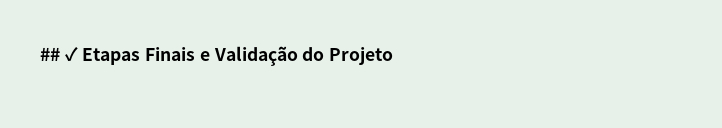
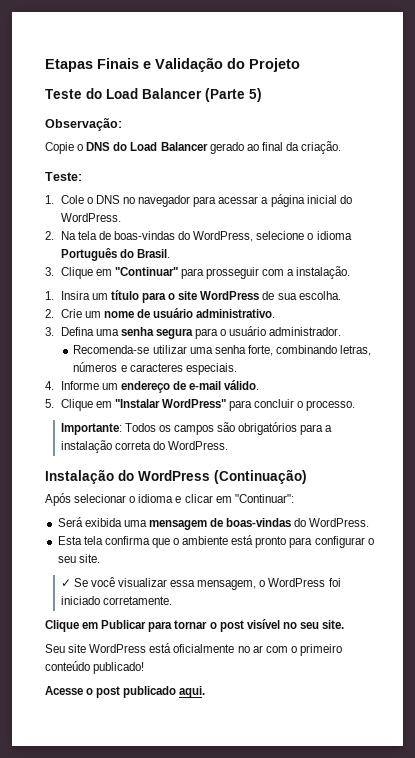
- ## ✓ Etapas Finais e Validação do Projeto
+ Etapas Finais e Validação do Projeto
+ Teste do Load Balancer (Parte 5)
+ Observação:
+ Copie o DNS do Load Balancer gerado ao final da criação.
+ Teste:
+ 1. Cole o DNS no navegador para acessar a página inicial do WordPress.
+ 2. Na tela de boas-vindas do WordPress, selecione o idioma Português do Brasil.
+ 3. Clique em "Continuar" para prosseguir com a instalação.
+ 1. Insira um título para o site WordPress de sua escolha.
+ 2. Crie um nome de usuário administrativo.
+ 3. Defina uma senha segura para o usuário administrador.
+ Recomenda-se utilizar uma senha forte, combinando letras, números e caracteres especiais.
+ 4. Informe um endereço de e-mail válido.
+ 5. Clique em "Instalar WordPress" para concluir o processo.
+ Importante: Todos os campos são obrigatórios para a instalação correta do WordPress.
+ Instalação do WordPress (Continuação)
+ Após selecionar o idioma e clicar em "Continuar":
+ Será exibida uma mensagem de boas-vindas do WordPress.
+ Esta tela confirma que o ambiente está pronto para configurar o seu site.
+ ✓ Se você visualizar essa mensagem, o WordPress foi iniciado corretamente.
+ Clique em Publicar para tornar o post visível no seu site.
+ Seu site WordPress está oficialmente no ar com o primeiro conteúdo publicado!
+ Acesse o post publicado aqui.

